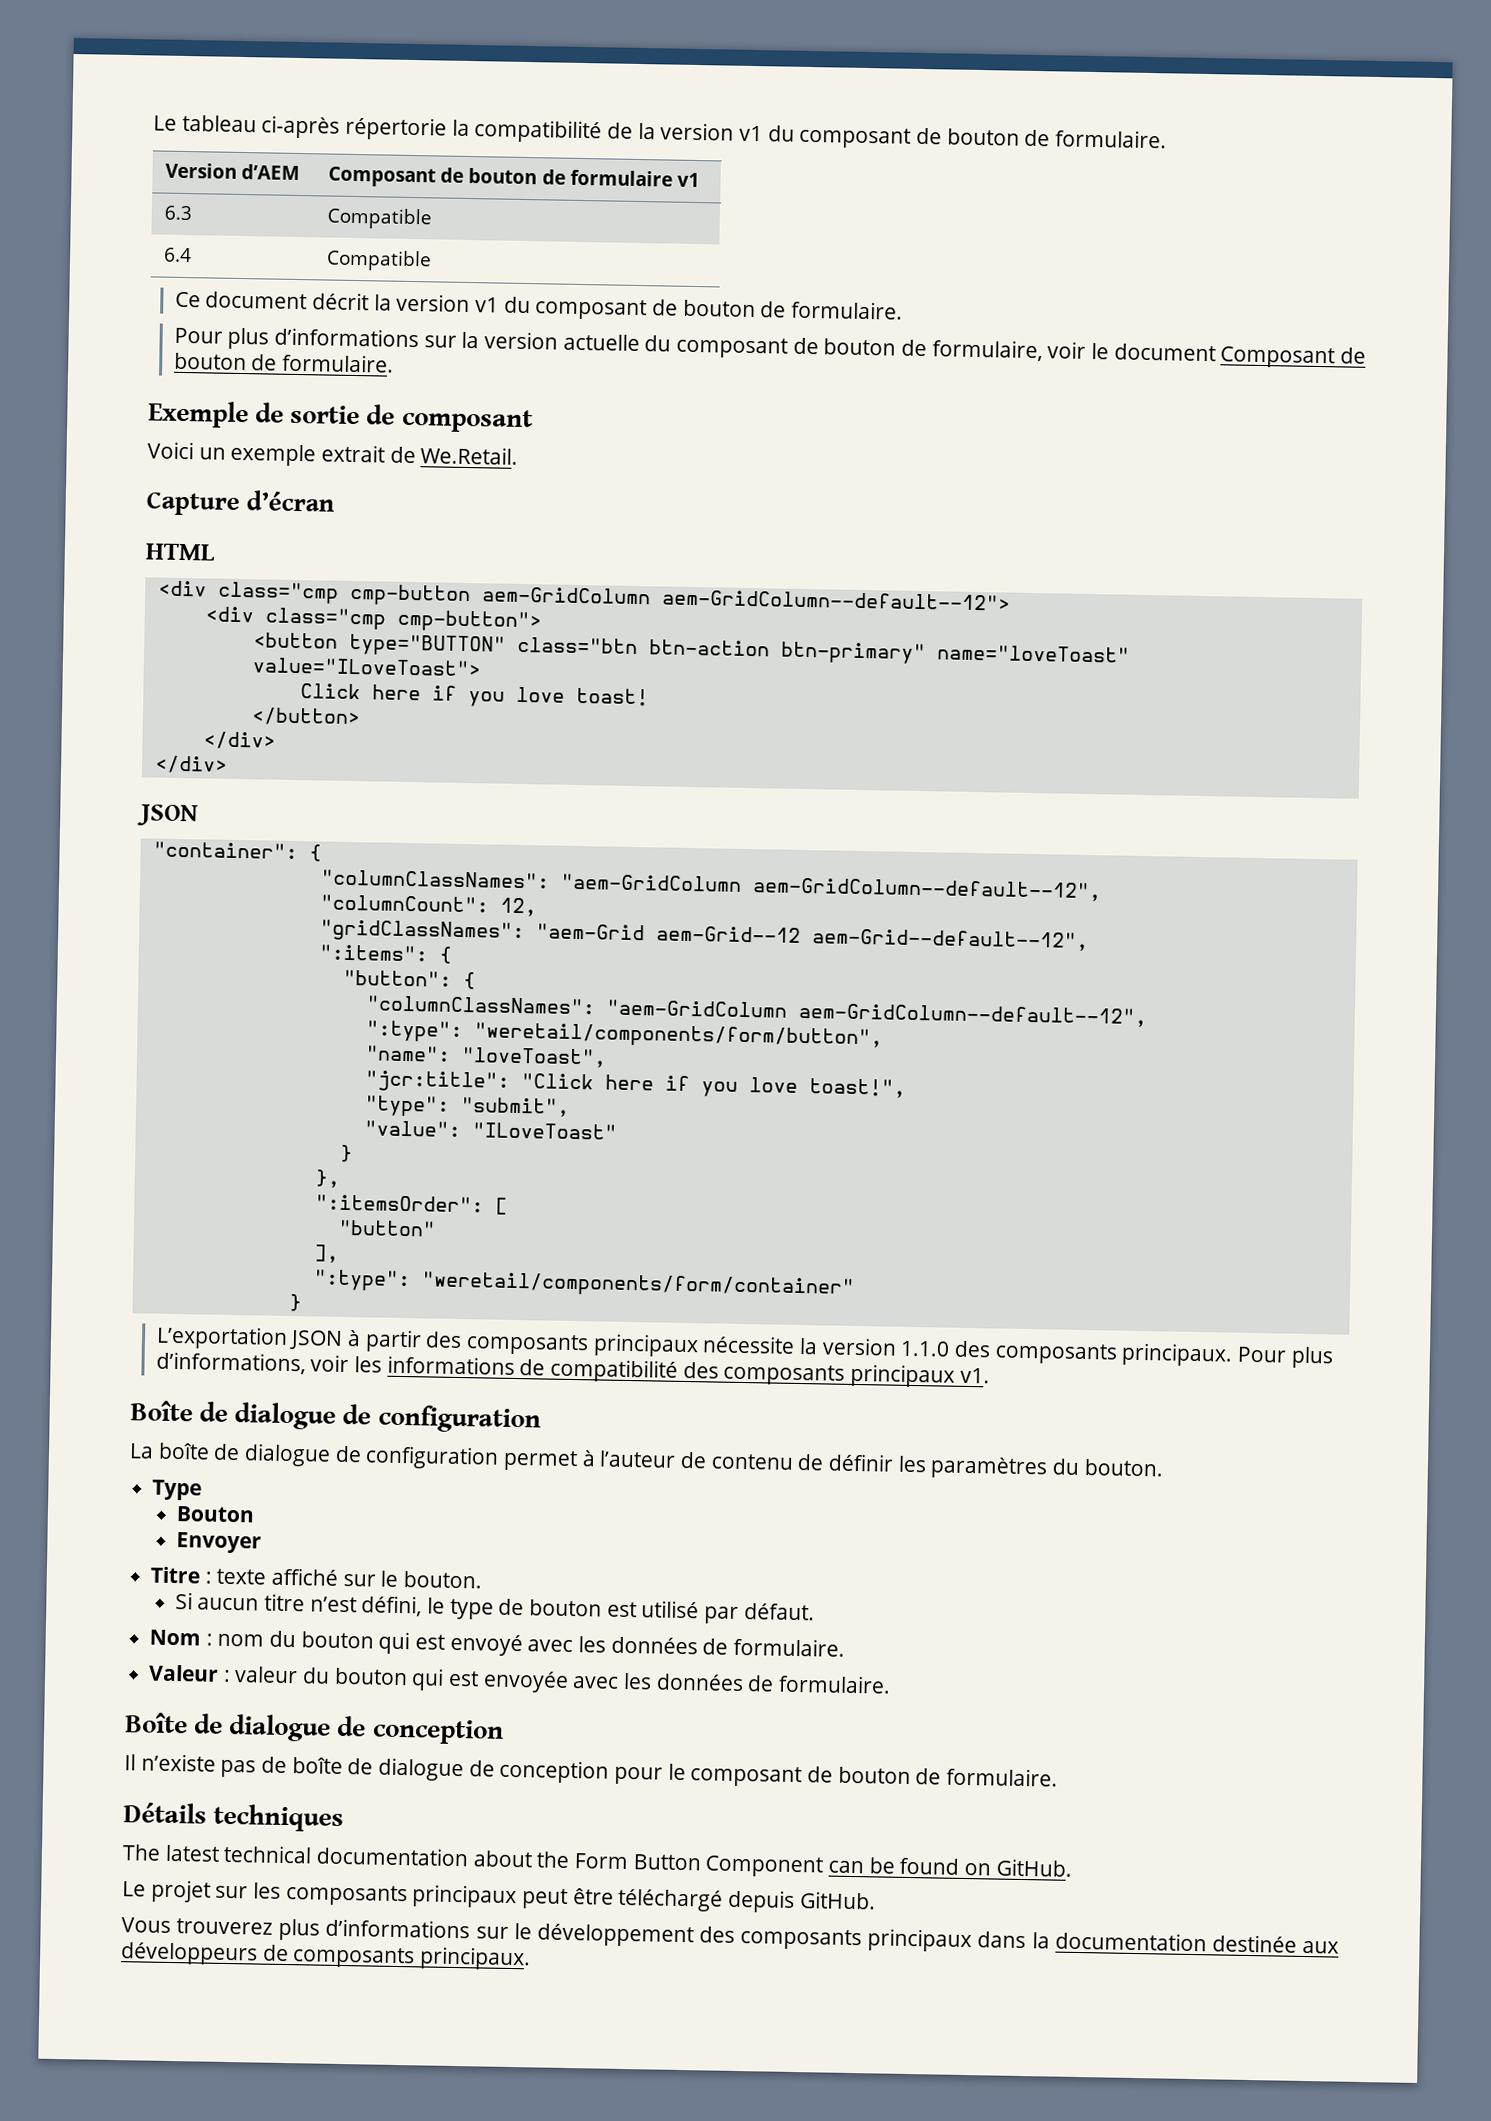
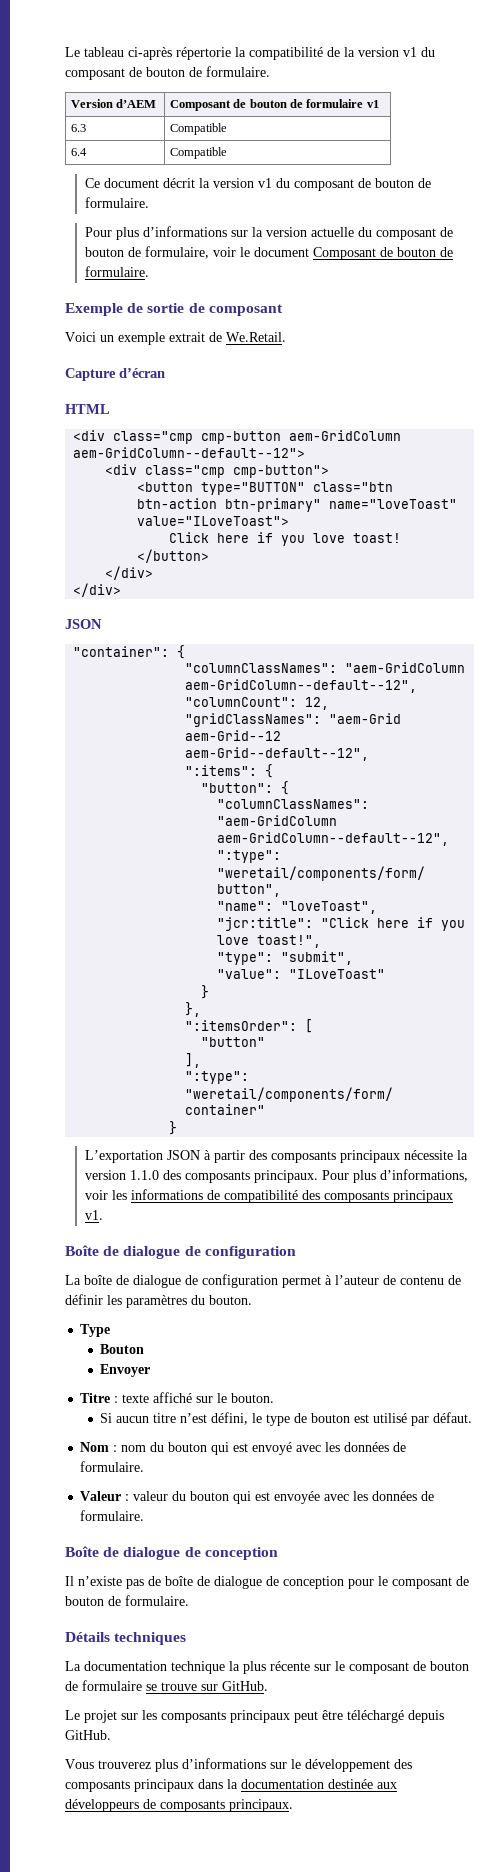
- The latest technical documentation about the Form Button Component can be found on GitHub.
+ La documentation technique la plus récente sur le composant de bouton de formulaire se trouve sur GitHub.

